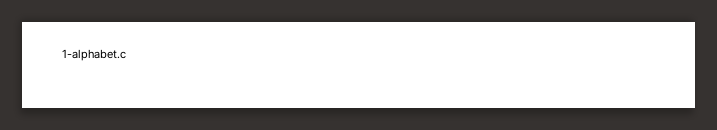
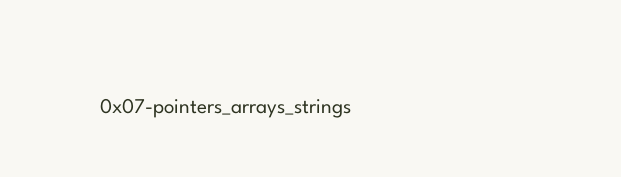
- 1-alphabet.c
+ 0x07-pointers_arrays_strings

